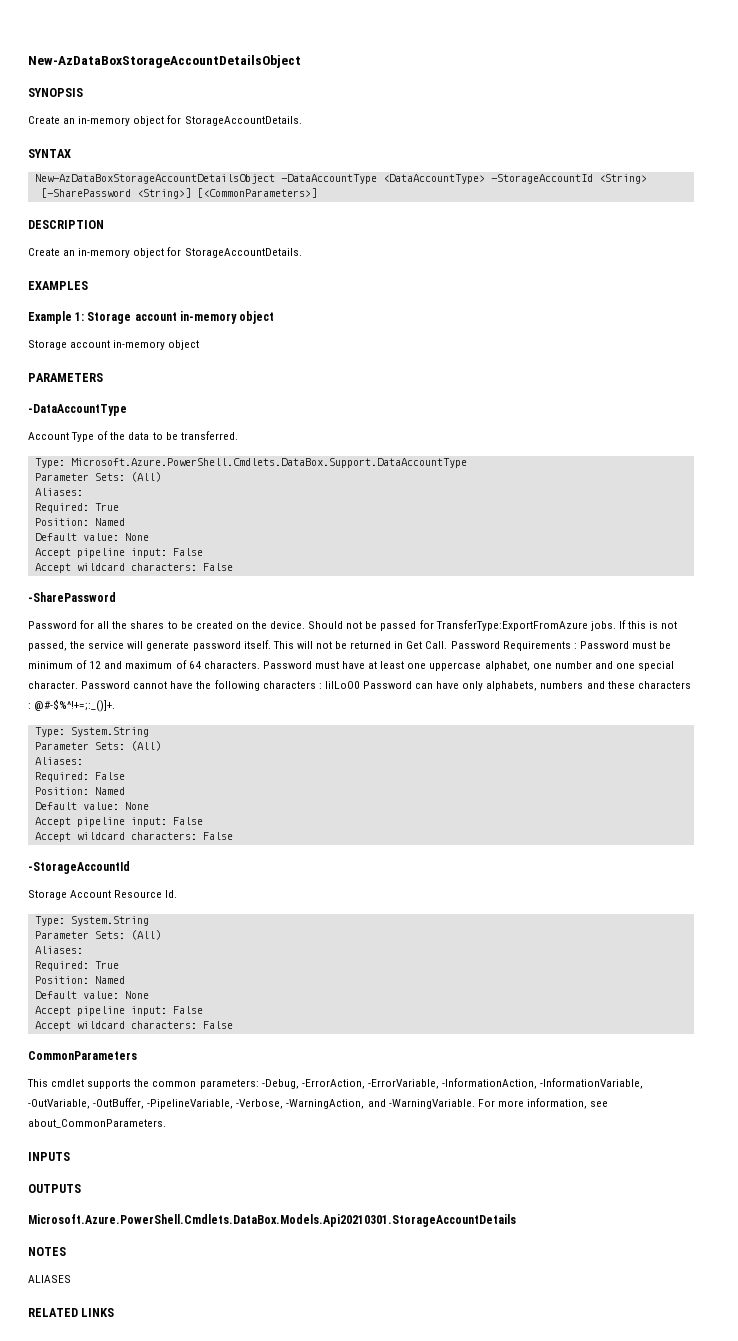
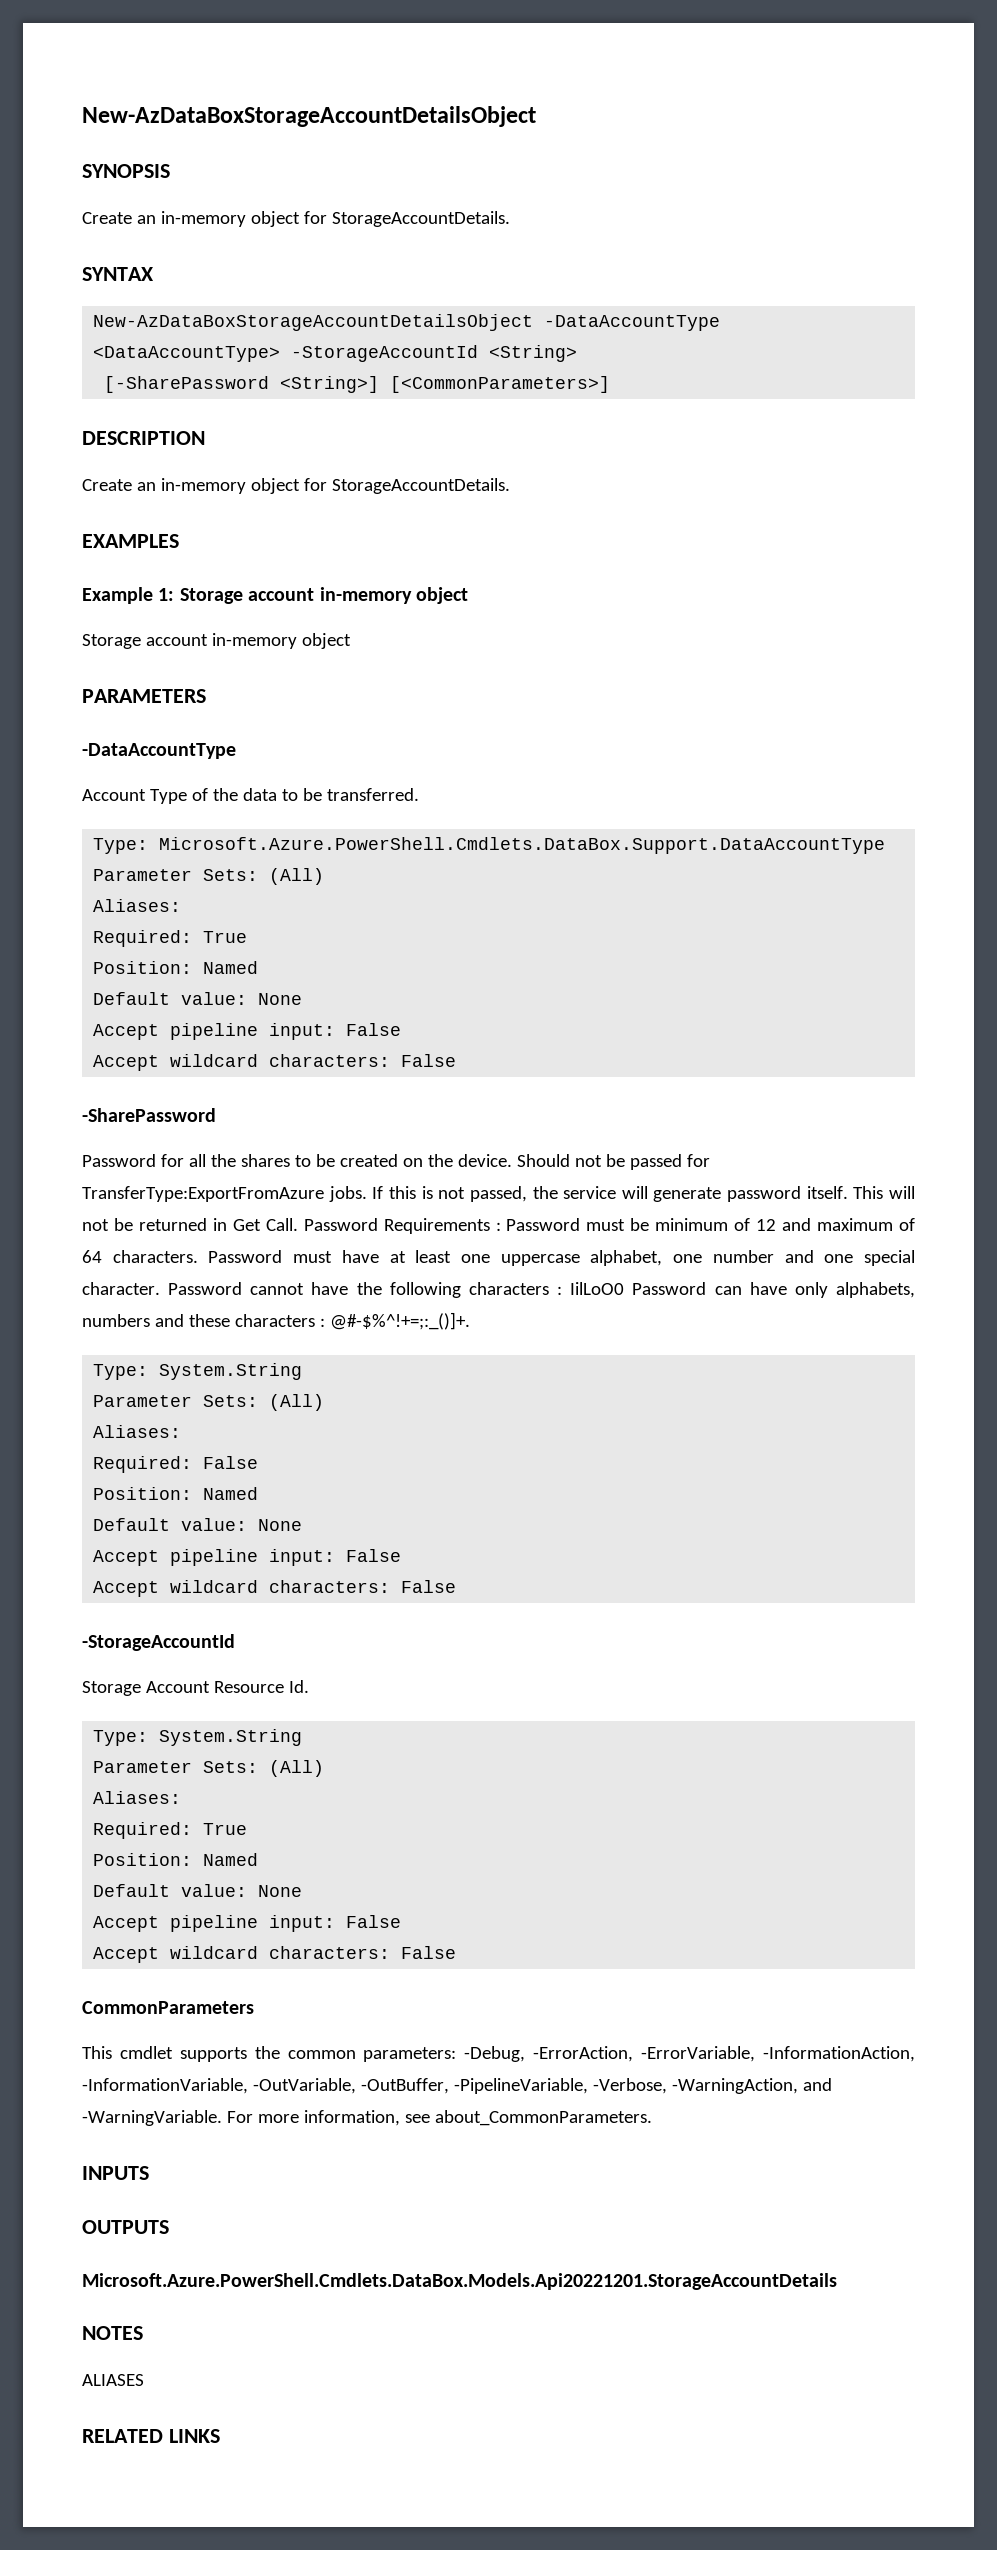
- Microsoft.Azure.PowerShell.Cmdlets.DataBox.Models.Api20210301.StorageAccountDetails
+ Microsoft.Azure.PowerShell.Cmdlets.DataBox.Models.Api20221201.StorageAccountDetails

